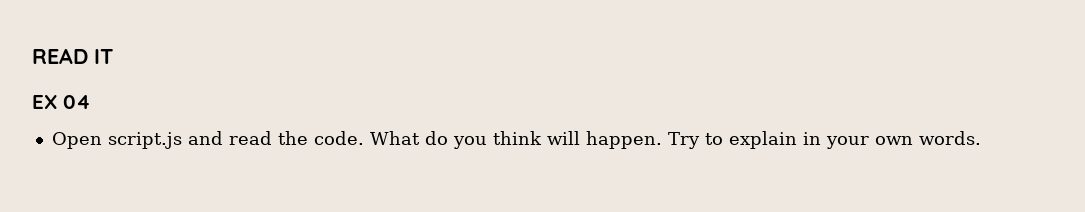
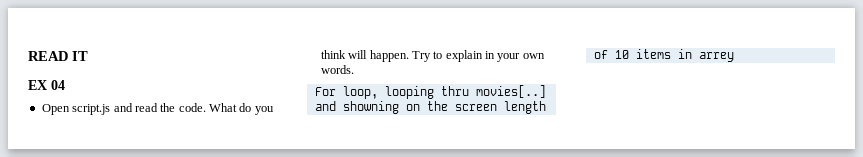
+ For loop, looping thru movies[..] and showning on the screen length of 10 items in arrey

